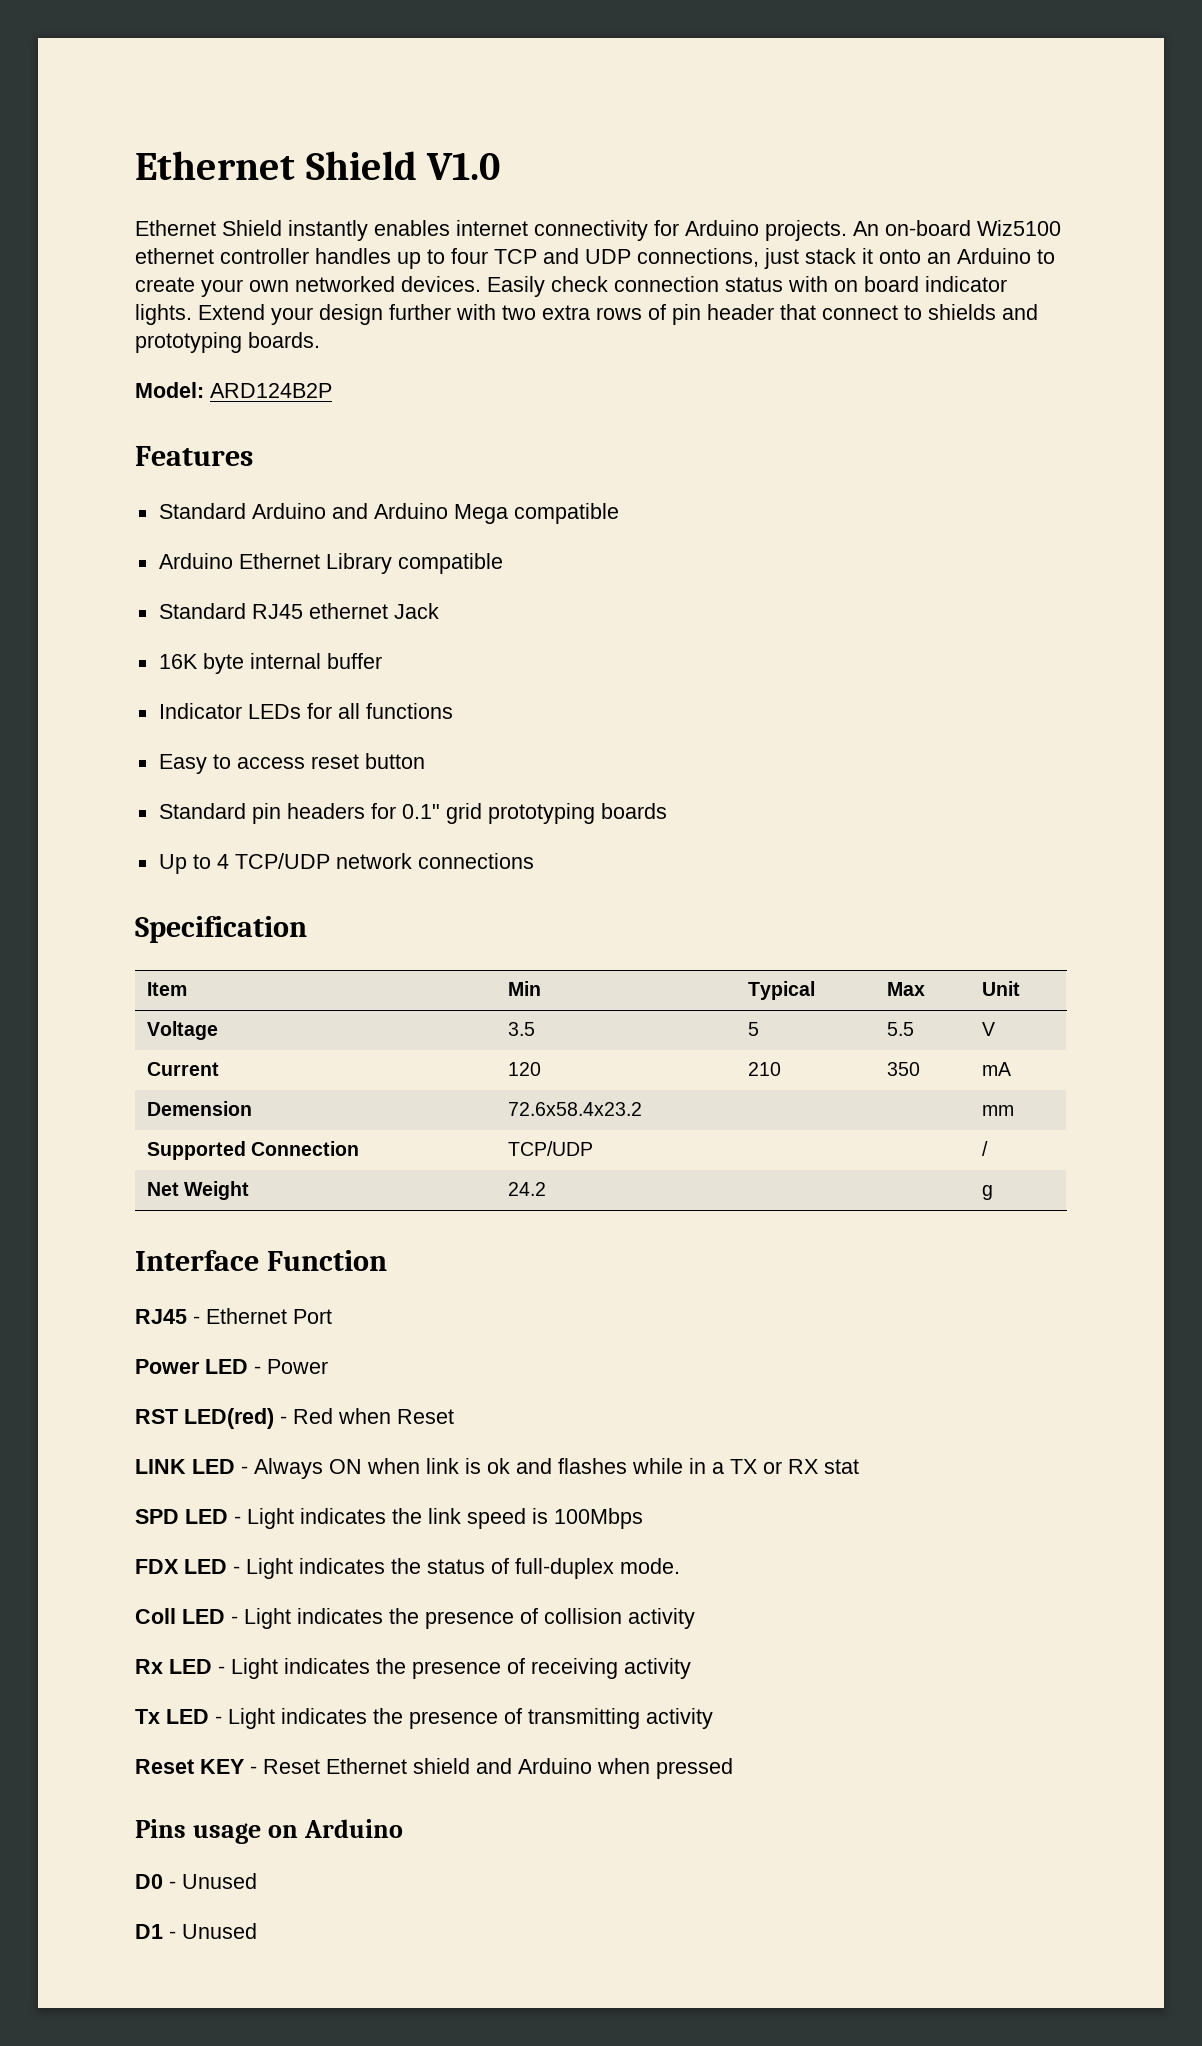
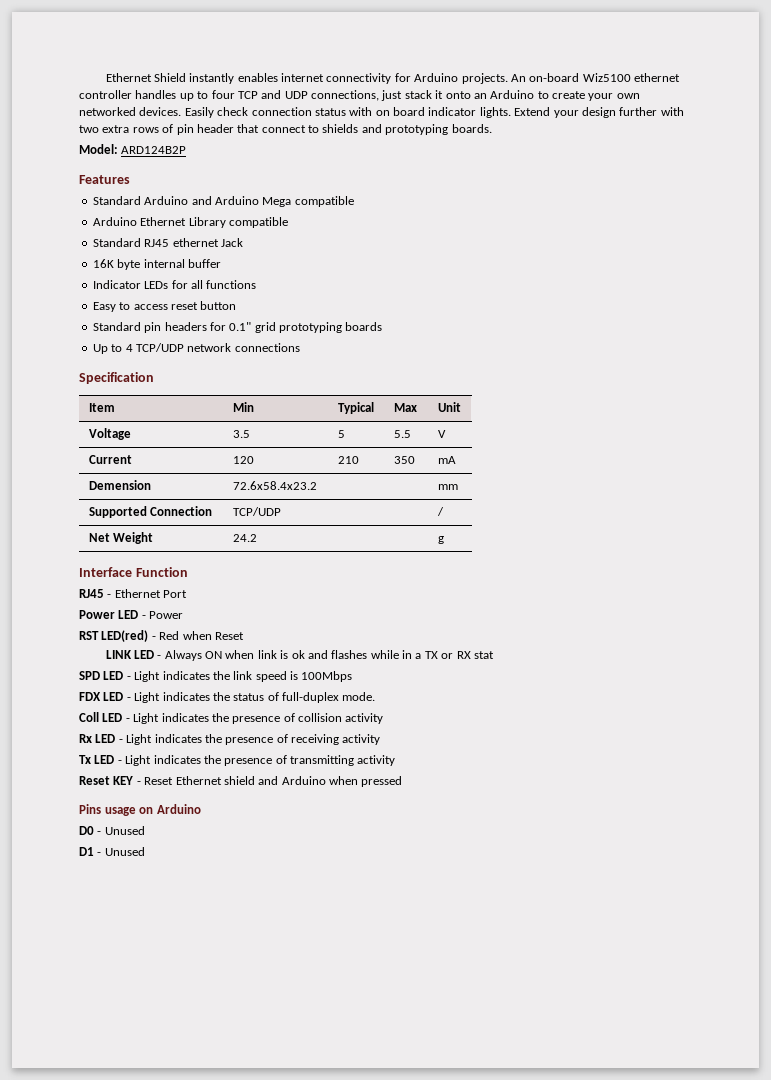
- Ethernet Shield V1.0

